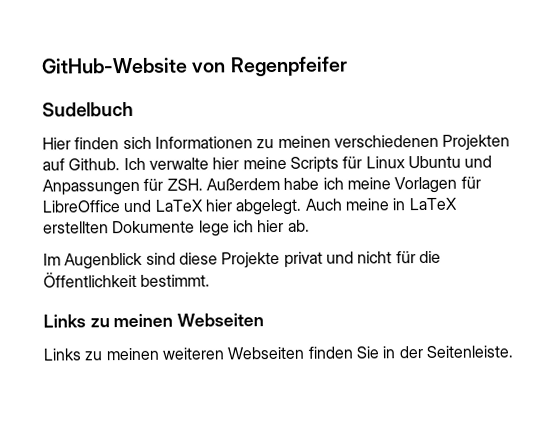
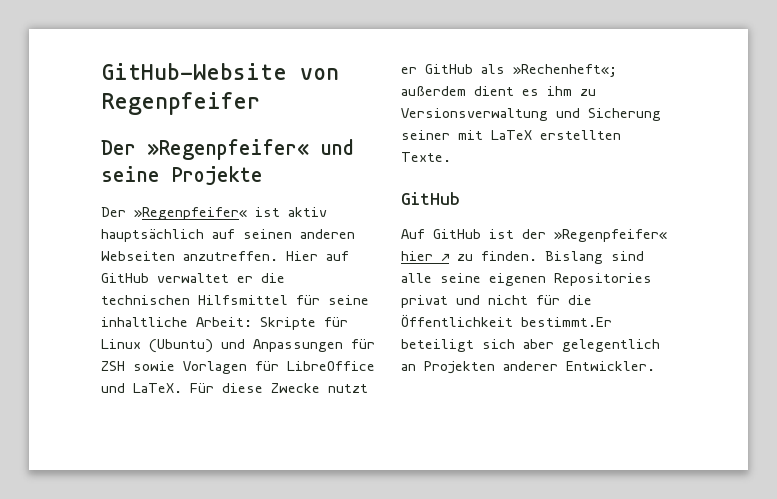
- Sudelbuch
- Hier finden sich Informationen zu meinen verschiedenen Projekten auf Github. Ich verwalte hier meine Scripts für Linux Ubuntu und Anpassungen für ZSH. Außerdem habe ich meine Vorlagen für LibreOffice und LaTeX hier abgelegt. Auch meine in LaTeX erstellten Dokumente lege ich hier ab.
- Im Augenblick sind diese Projekte privat und nicht für die Öffentlichkeit bestimmt.
- Links zu meinen Webseiten
- Links zu meinen weiteren Webseiten finden Sie in der Seitenleiste.
+ Der »Regenpfeifer« und seine Projekte
+ Der »Regenpfeifer« ist aktiv hauptsächlich auf seinen anderen Webseiten anzutreffen. Hier auf GitHub verwaltet er die technischen Hilfsmittel für seine inhaltliche Arbeit: Skripte für Linux (Ubuntu) und Anpassungen für ZSH sowie Vorlagen für LibreOffice und LaTeX. Für diese Zwecke nutzt er GitHub als »Rechenheft«; außerdem dient es ihm zu Versionsverwaltung und Sicherung seiner mit LaTeX erstellten Texte.
+ GitHub
+ Auf GitHub ist der »Regenpfeifer« hier ↗ zu finden. Bislang sind alle seine eigenen Repositories privat und nicht für die Öffentlichkeit bestimmt.Er beteiligt sich aber gelegentlich an Projekten anderer Entwickler.

